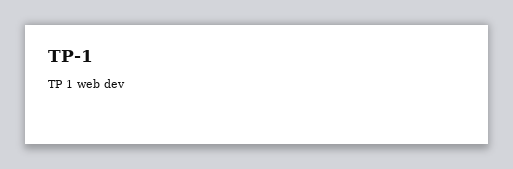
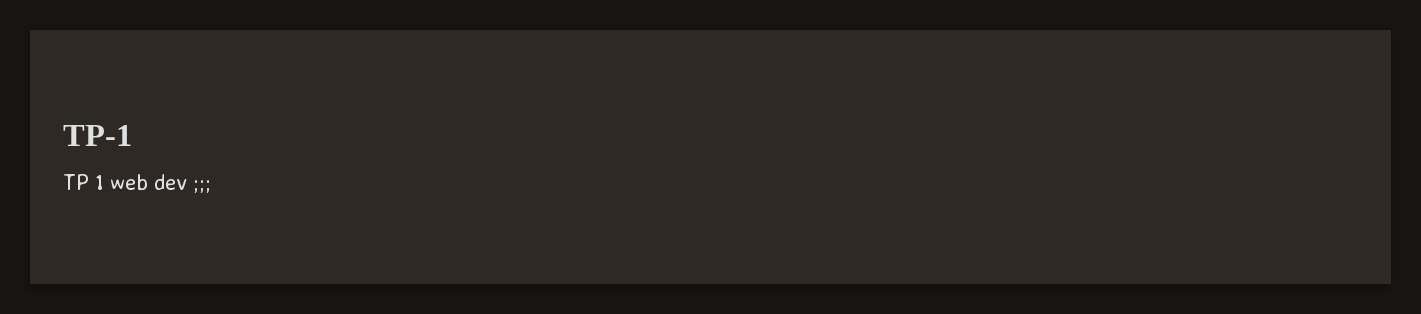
- TP 1 web dev
+ TP 1 web dev ;;;

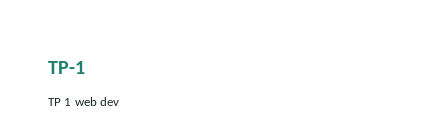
- TP 1 web dev ;;;
+ TP 1 web dev

